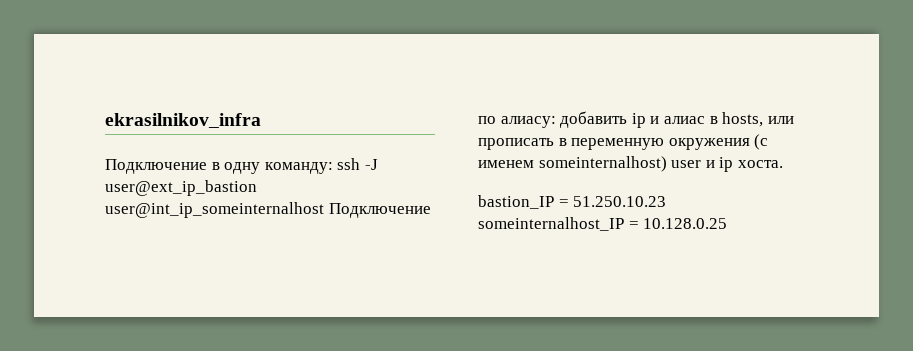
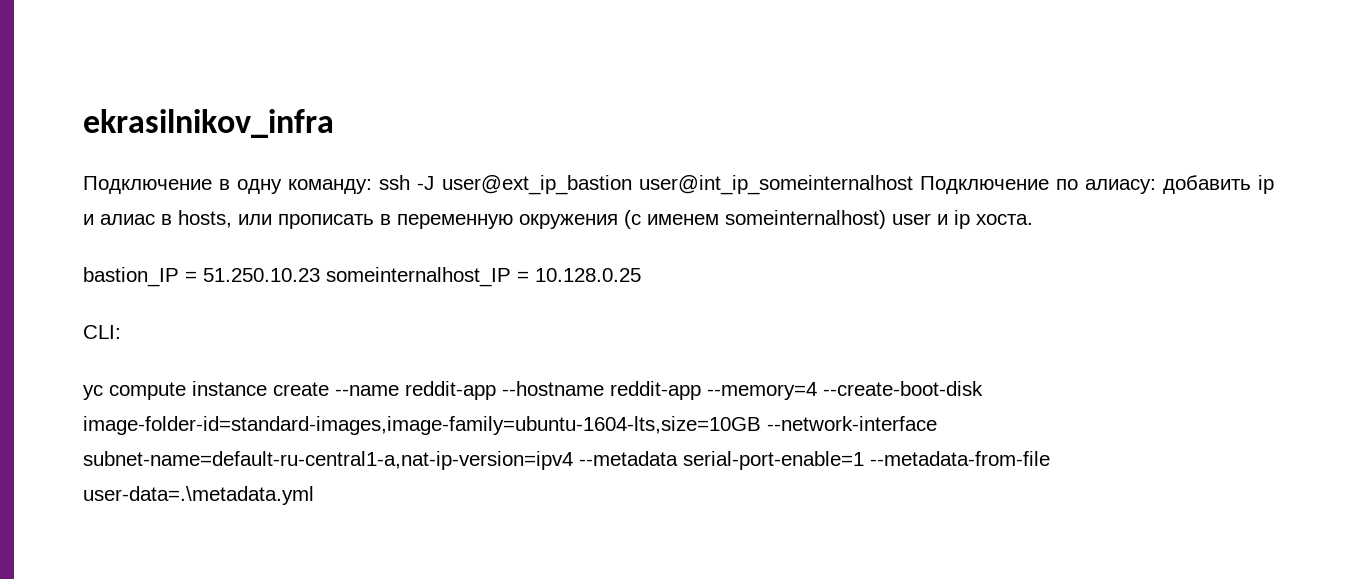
+ CLI:
+ yc compute instance create --name reddit-app --hostname reddit-app --memory=4 --create-boot-disk image-folder-id=standard-images,image-family=ubuntu-1604-lts,size=10GB --network-interface subnet-name=default-ru-central1-a,nat-ip-version=ipv4 --metadata serial-port-enable=1 --metadata-from-file user-data=.\metadata.yml

